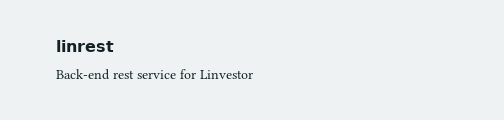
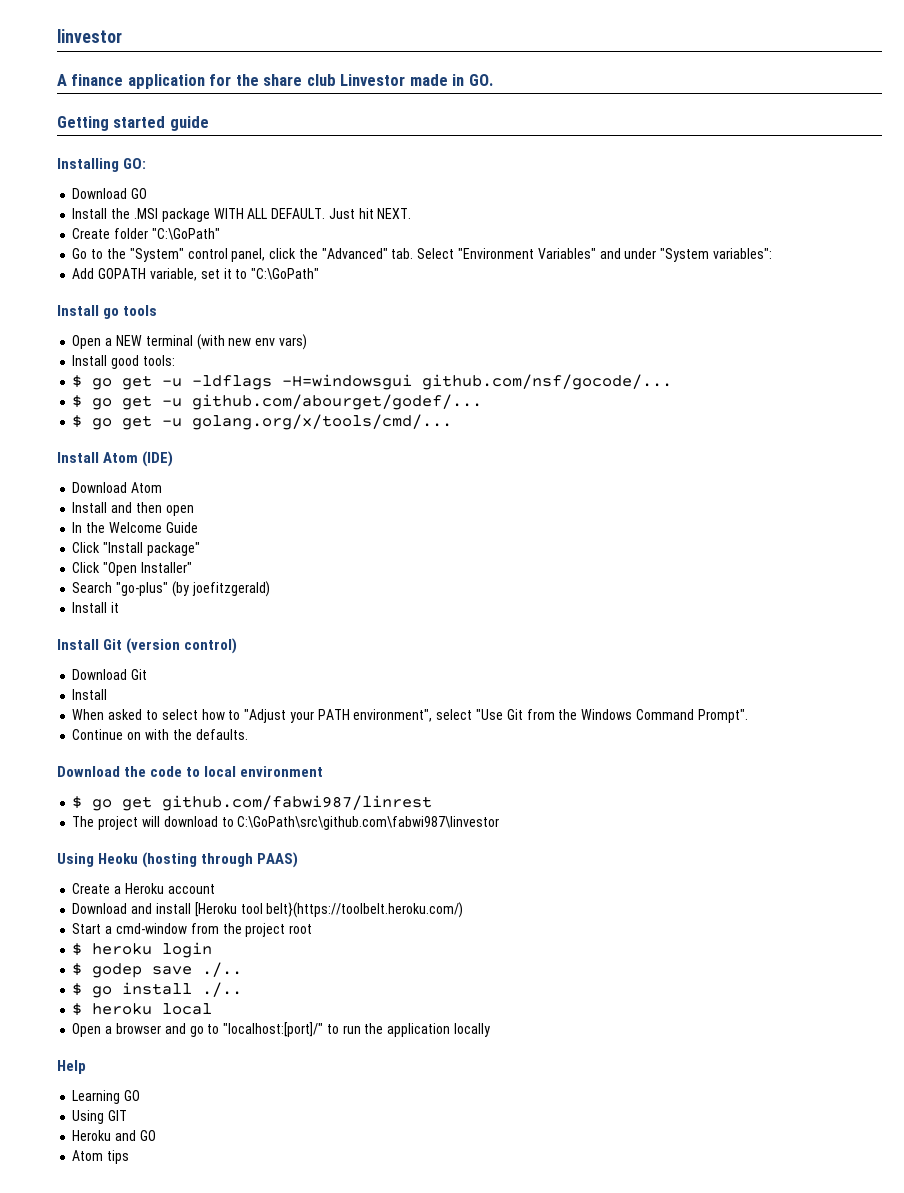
- linrest
- Back-end rest service for Linvestor
+ linvestor
+ A finance application for the share club Linvestor made in GO.
+ Getting started guide
+ Installing GO:
+ Download GO
+ Install the .MSI package WITH ALL DEFAULT. Just hit NEXT.
+ Create folder "C:\GoPath"
+ Go to the "System" control panel, click the "Advanced" tab. Select "Environment Variables" and under "System variables":
+ Add GOPATH variable, set it to "C:\GoPath"
+ Install go tools
+ Open a NEW terminal (with new env vars)
+ Install good tools:
+ $ go get -u -ldflags -H=windowsgui github.com/nsf/gocode/...
+ $ go get -u github.com/abourget/godef/...
+ $ go get -u golang.org/x/tools/cmd/...
+ Install Atom (IDE)
+ Download Atom
+ Install and then open
+ In the Welcome Guide
+ Click "Install package"
+ Click "Open Installer"
+ Search "go-plus" (by joefitzgerald)
+ Install it
+ Install Git (version control)
+ Download Git
+ Install
+ When asked to select how to "Adjust your PATH environment", select "Use Git from the Windows Command Prompt".
+ Continue on with the defaults.
+ Download the code to local environment
+ $ go get github.com/fabwi987/linrest
+ The project will download to C:\GoPath\src\github.com\fabwi987\linvestor
+ Using Heoku (hosting through PAAS)
+ Create a Heroku account
+ Download and install [Heroku tool belt}(https://toolbelt.heroku.com/)
+ Start a cmd-window from the project root
+ $ heroku login
+ $ godep save ./..
+ $ go install ./..
+ $ heroku local
+ Open a browser and go to "localhost:[port]/" to run the application locally
+ Help
+ Learning GO
+ Using GIT
+ Heroku and GO
+ Atom tips

